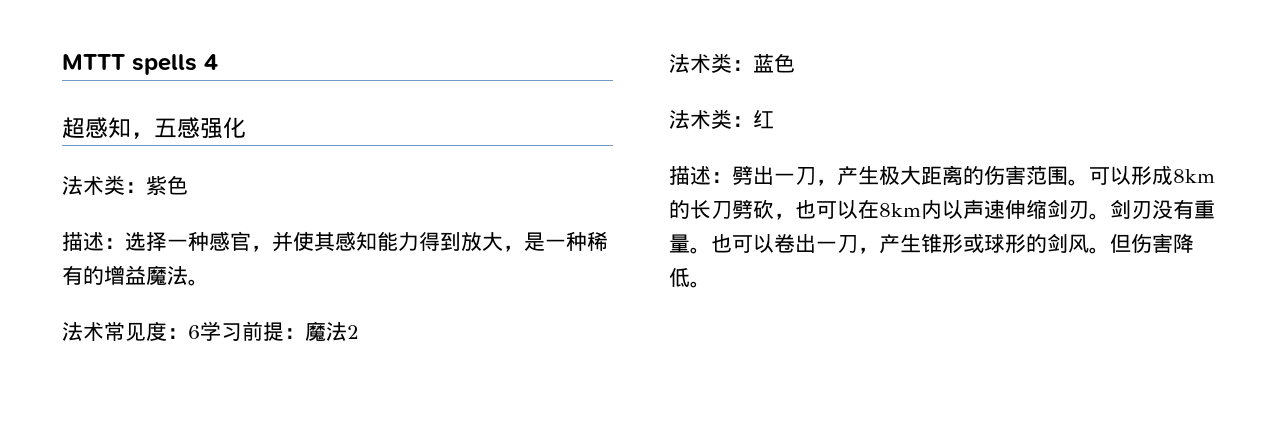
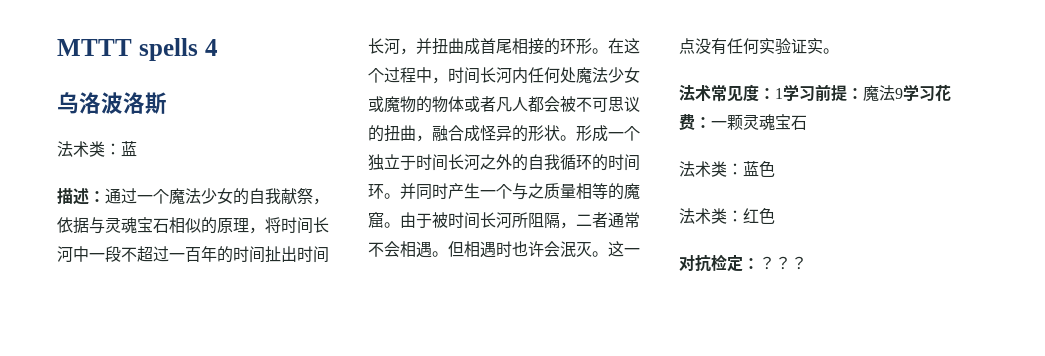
- 超感知，五感强化
- 法术类：紫色
- 描述：选择一种感官，并使其感知能力得到放大，是一种稀有的增益魔法。
+ 乌洛波洛斯
+ 法术类：蓝
+ 描述：通过一个魔法少女的自我献祭，依据与灵魂宝石相似的原理，将时间长河中一段不超过一百年的时间扯出时间长河，并扭曲成首尾相接的环形。在这个过程中，时间长河内任何处魔法少女或魔物的物体或者凡人都会被不可思议的扭曲，融合成怪异的形状。形成一个独立于时间长河之外的自我循环的时间环。并同时产生一个与之质量相等的魔窟。由于被时间长河所阻隔，二者通常不会相遇。但相遇时也许会泯灭。这一点没有任何实验证实。
- 法术常见度：6学习前提：魔法2
+ 法术常见度：1学习前提：魔法9学习花费：一颗灵魂宝石
- 法术类：红
- 描述：劈出一刀，产生极大距离的伤害范围。可以形成8km的长刀劈砍，也可以在8km内以声速伸缩剑刃。剑刃没有重量。也可以卷出一刀，产生锥形或球形的剑风。但伤害降低。
+ 法术类：红色
+ 对抗检定：？？？

